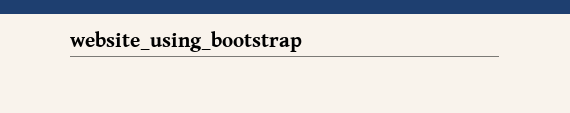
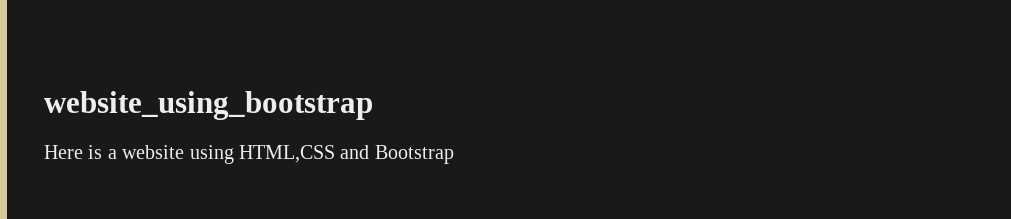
+ Here is a website using HTML,CSS and Bootstrap

